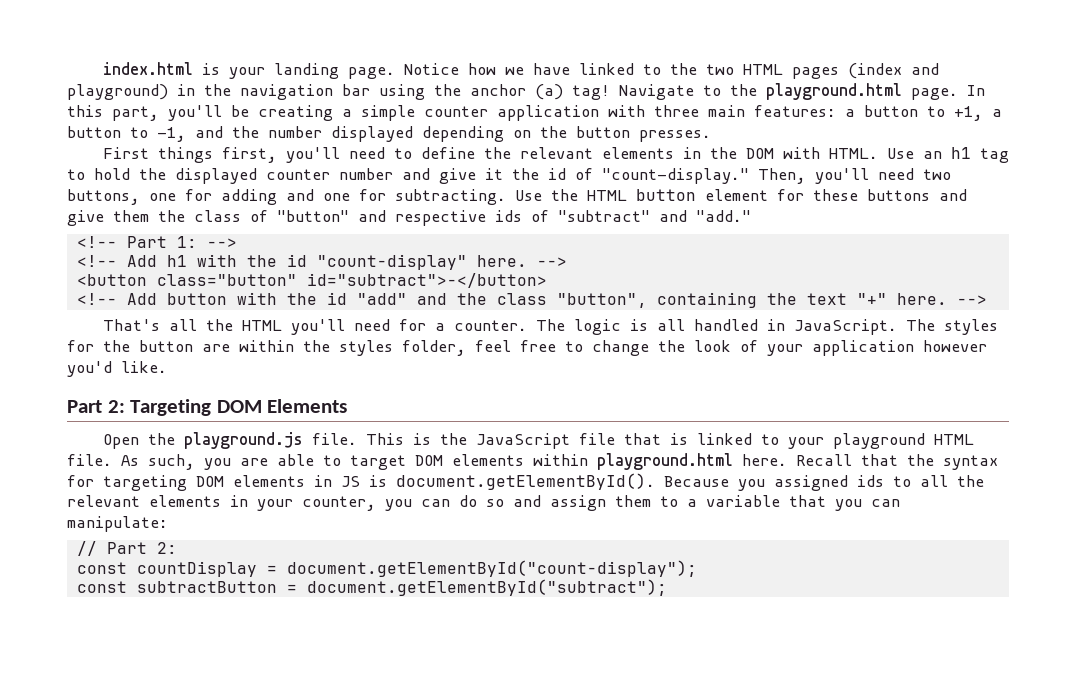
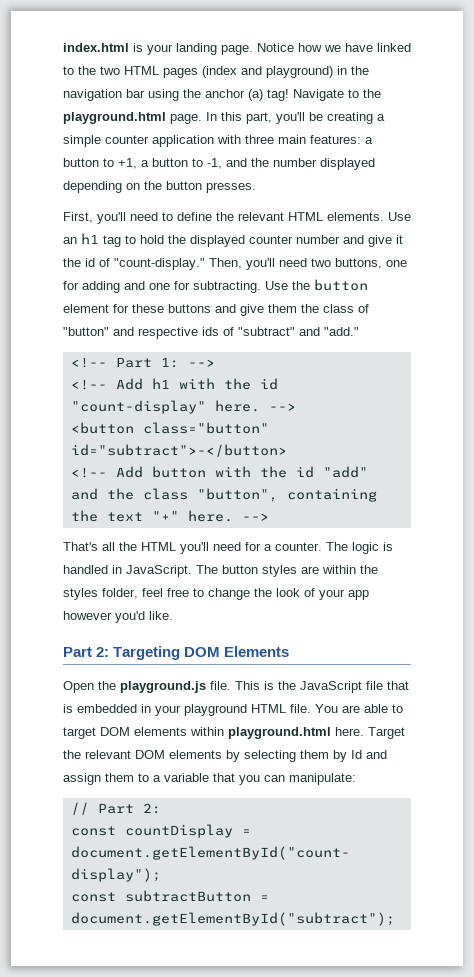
- First things first, you'll need to define the relevant elements in the DOM with HTML.
+ First, you'll need to define the relevant HTML elements.
- Use the HTML button element for these buttons and give them the class of "button" and respective ids of "subtract" and "add."
+ Use the button element for these buttons and give them the class of "button" and respective ids of "subtract" and "add."
- The logic is all handled in JavaScript.
+ The logic is handled in JavaScript.
- The styles for the button are within the styles folder, feel free to change the look of your application however you'd like.
+ The button styles are within the styles folder, feel free to change the look of your app however you'd like.
- This is the JavaScript file that is linked to your playground HTML file.
+ This is the JavaScript file that is embedded in your playground HTML file.
- As such, you are able to target DOM elements within playground.html here.
+ You are able to target DOM elements within playground.html here.
- Recall that the syntax for targeting DOM elements in JS is document.getElementById(). Because you assigned ids to all the relevant elements in your counter, you can do so and assign them to a variable that you can manipulate:
+ Target the relevant DOM elements by selecting them by Id and assign them to a variable that you can manipulate:

